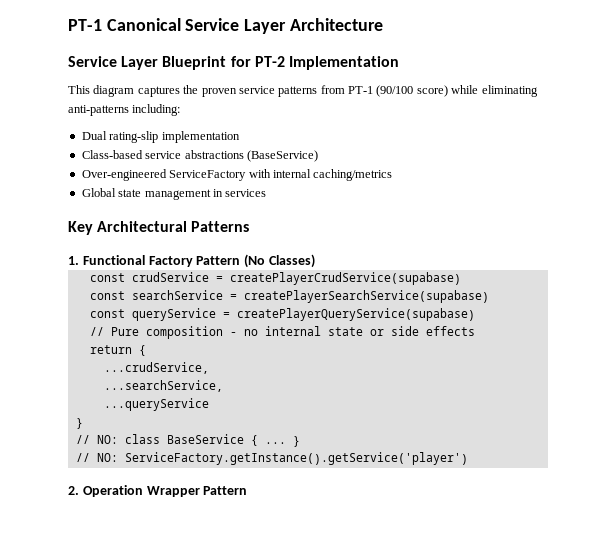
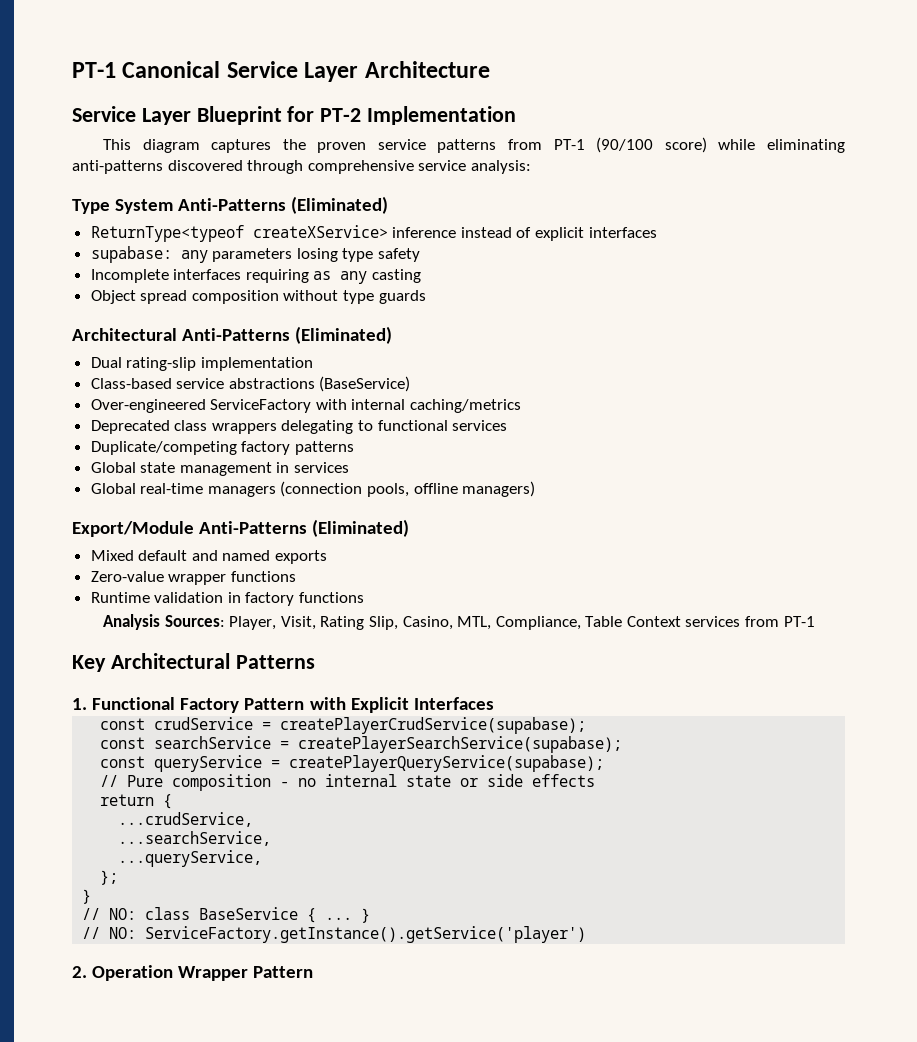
- This diagram captures the proven service patterns from PT-1 (90/100 score) while eliminating anti-patterns including:
+ This diagram captures the proven service patterns from PT-1 (90/100 score) while eliminating anti-patterns discovered through comprehensive service analysis:
+ Type System Anti-Patterns (Eliminated)
+ ReturnType<typeof createXService> inference instead of explicit interfaces
+ supabase: any parameters losing type safety
+ Incomplete interfaces requiring as any casting
+ Object spread composition without type guards
+ Architectural Anti-Patterns (Eliminated)
+ Deprecated class wrappers delegating to functional services
+ Duplicate/competing factory patterns
+ Global real-time managers (connection pools, offline managers)
+ Export/Module Anti-Patterns (Eliminated)
+ Mixed default and named exports
+ Zero-value wrapper functions
+ Runtime validation in factory functions
+ Analysis Sources: Player, Visit, Rating Slip, Casino, MTL, Compliance, Table Context services from PT-1
- 1. Functional Factory Pattern (No Classes)
+ 1. Functional Factory Pattern with Explicit Interfaces
- const crudService = createPlayerCrudService(supabase)
+ const crudService = createPlayerCrudService(supabase);
- const searchService = createPlayerSearchService(supabase)
+ const searchService = createPlayerSearchService(supabase);
- const queryService = createPlayerQueryService(supabase)
+ const queryService = createPlayerQueryService(supabase);
- ...queryService
+ ...queryService,
+ };

